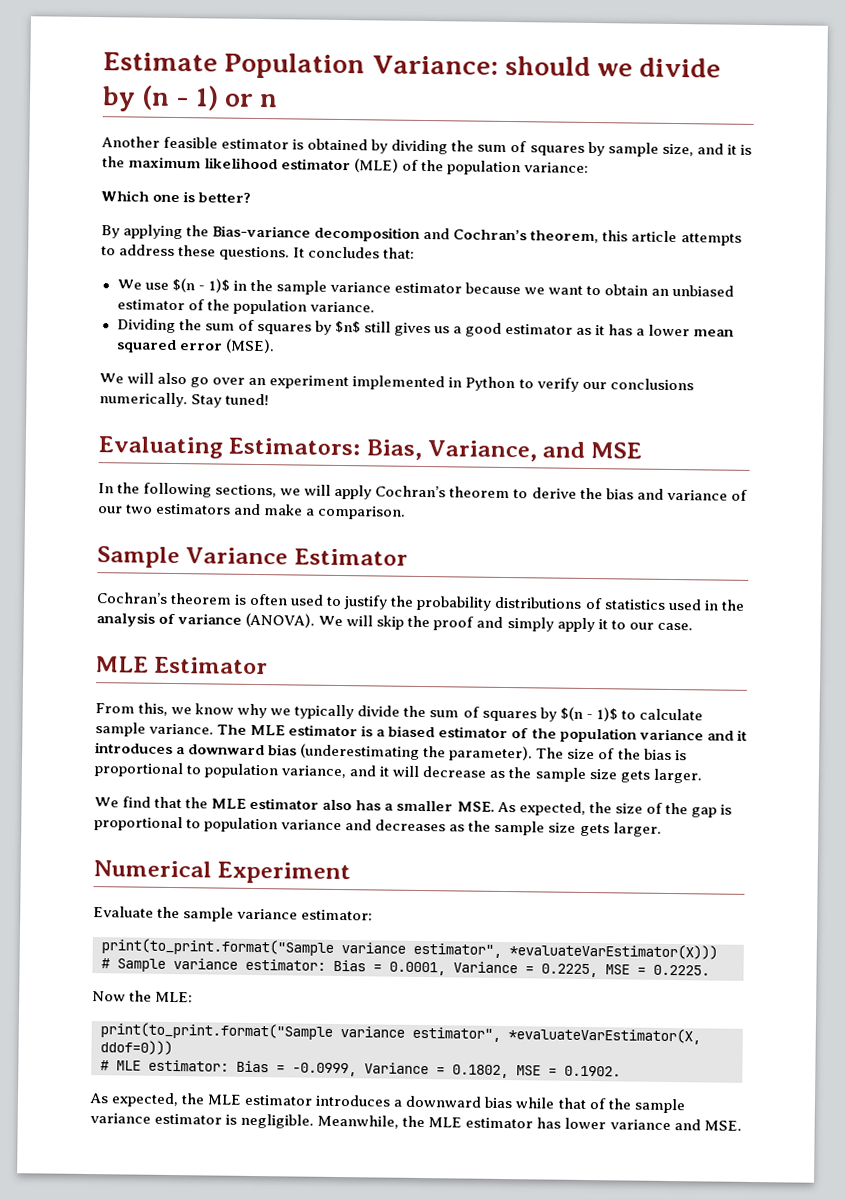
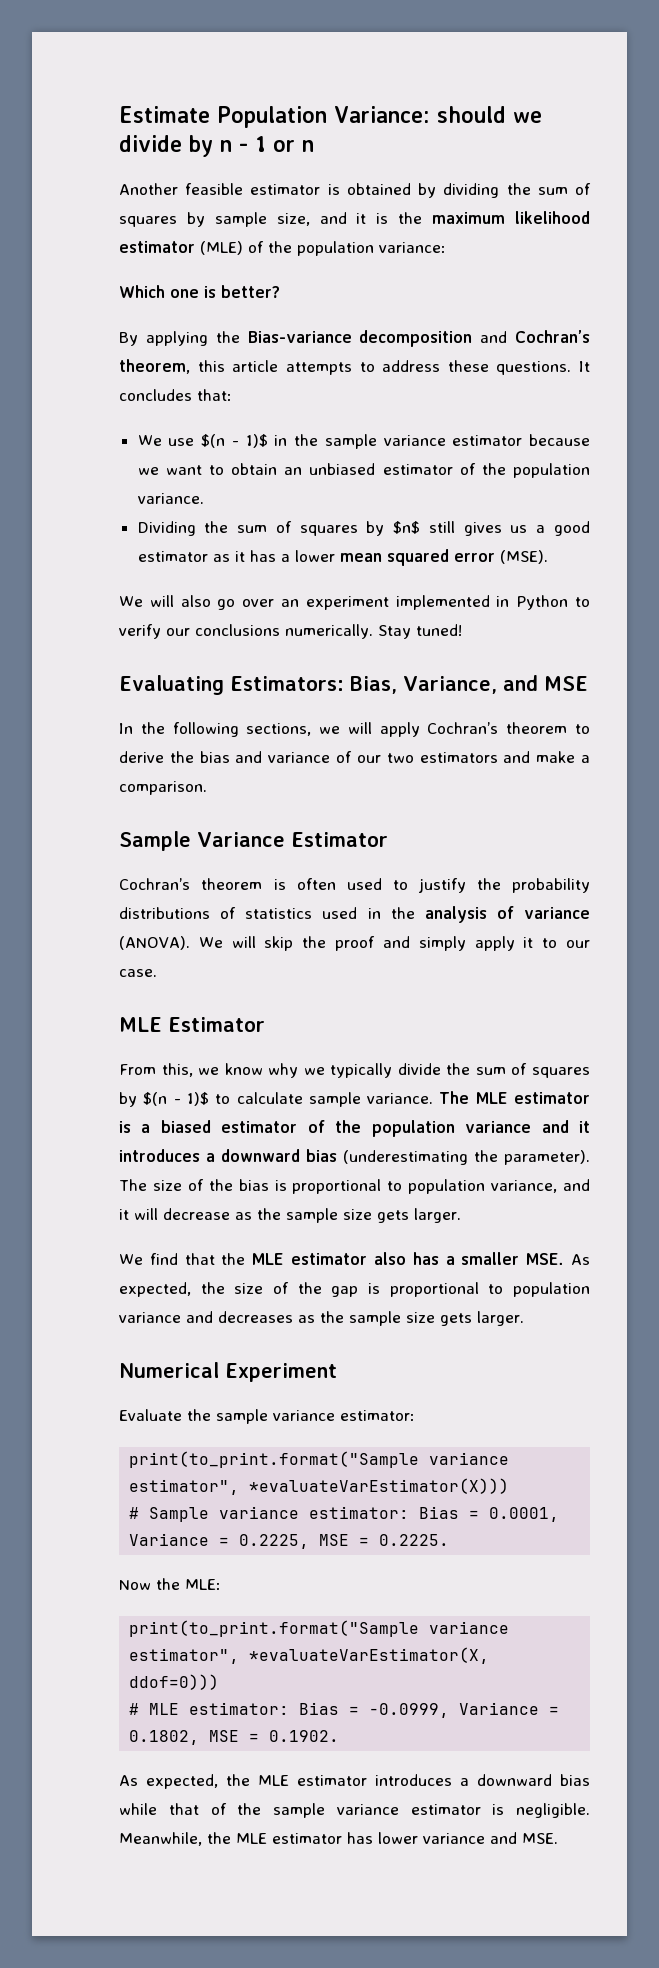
- Estimate Population Variance: should we divide by (n - 1) or n
+ Estimate Population Variance: should we divide by n - 1 or n

